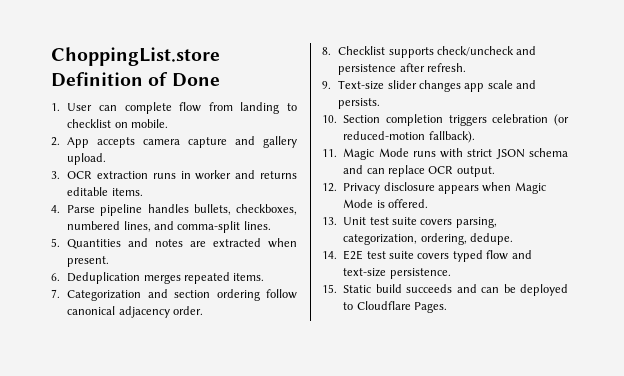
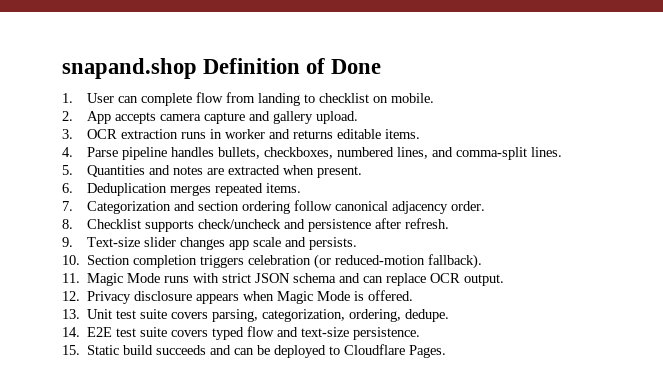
- ChoppingList.store Definition of Done
+ snapand.shop Definition of Done

